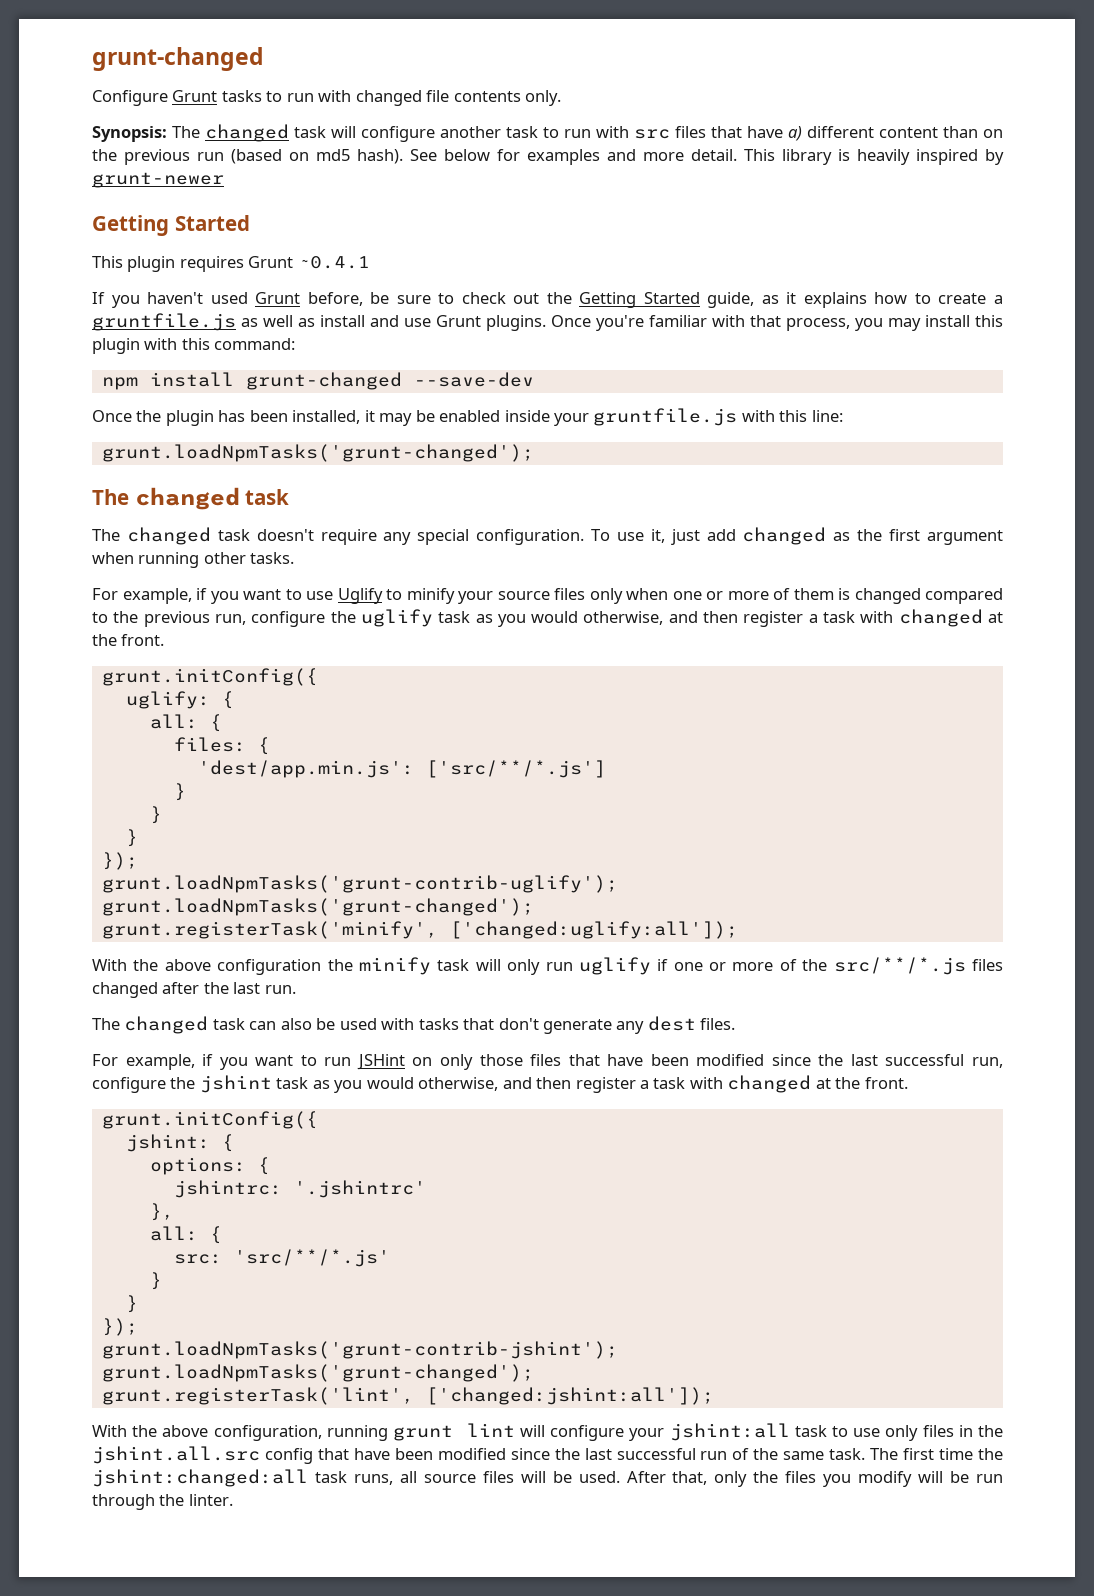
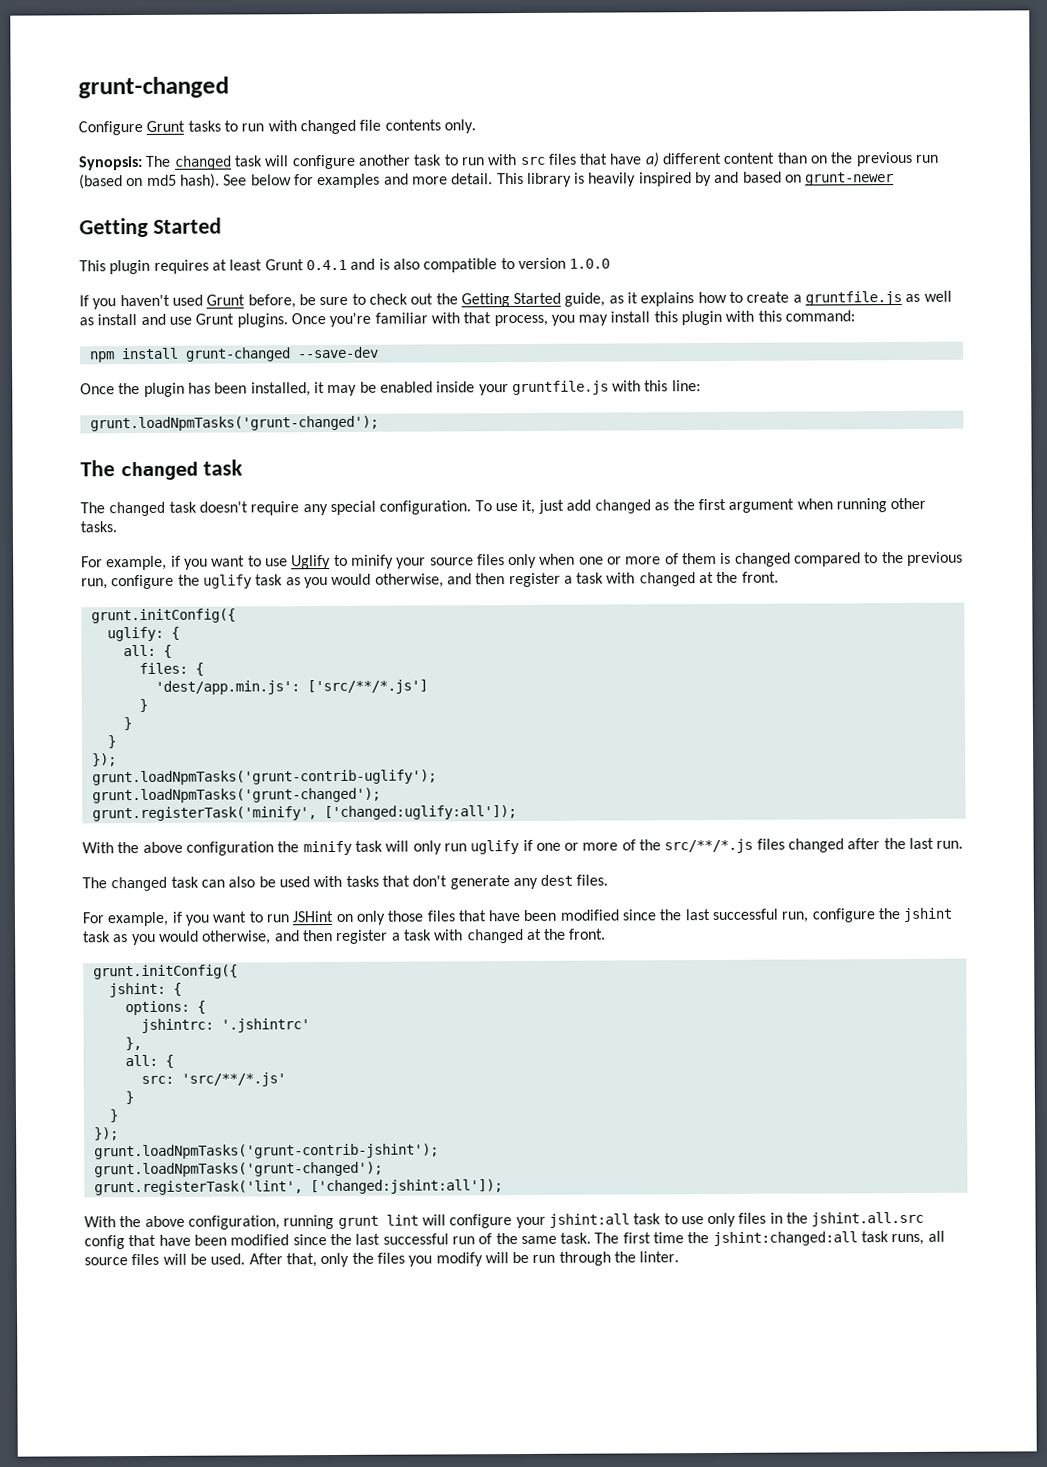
- This library is heavily inspired by grunt-newer
+ This library is heavily inspired by and based on grunt-newer
- This plugin requires Grunt ~0.4.1
+ This plugin requires at least Grunt 0.4.1 and is also compatible to version 1.0.0

